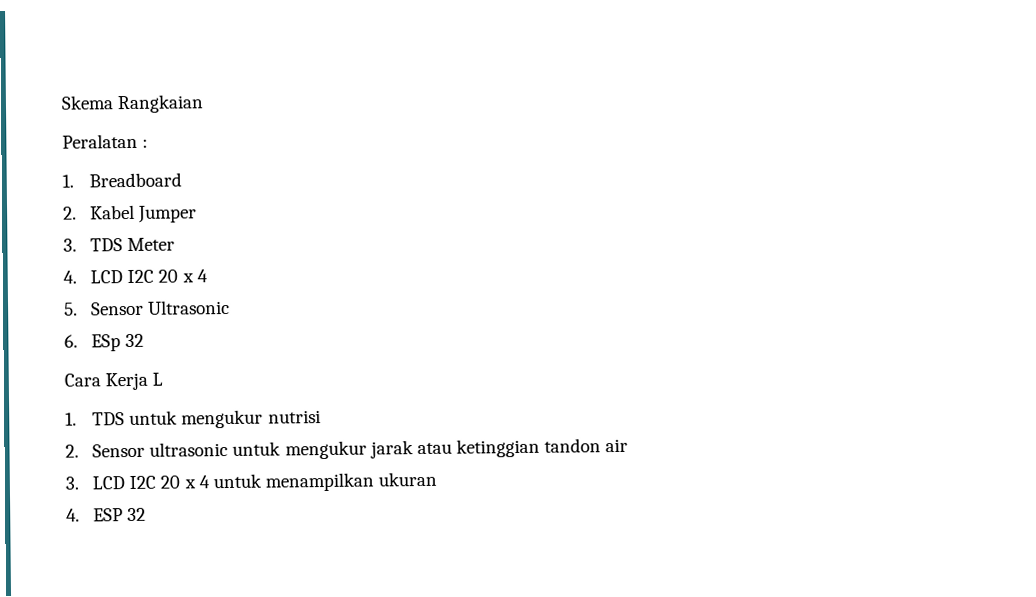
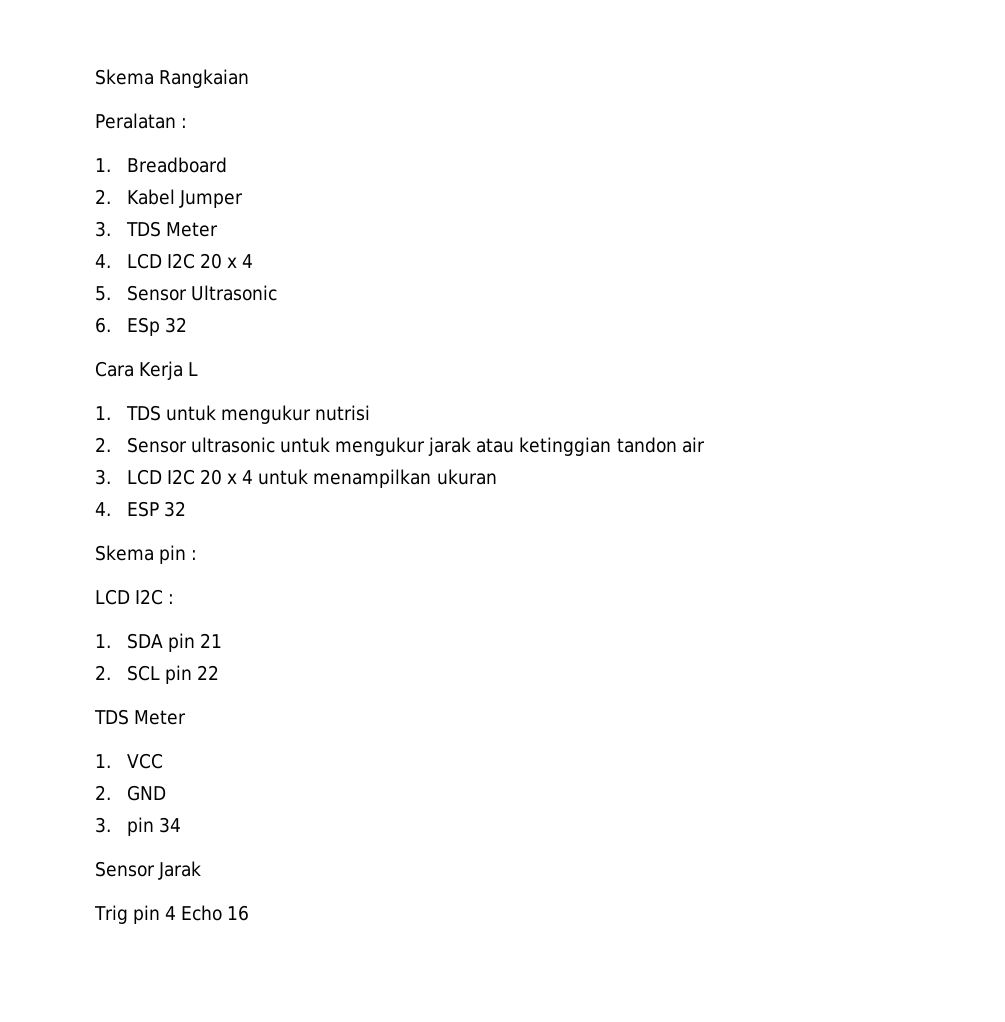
+ Skema pin :
+ LCD I2C :
+ 1. SDA pin 21
+ 2. SCL pin 22
+ TDS Meter
+ 1. VCC
+ 2. GND
+ 3. pin 34
+ Sensor Jarak
+ Trig pin 4 Echo 16

